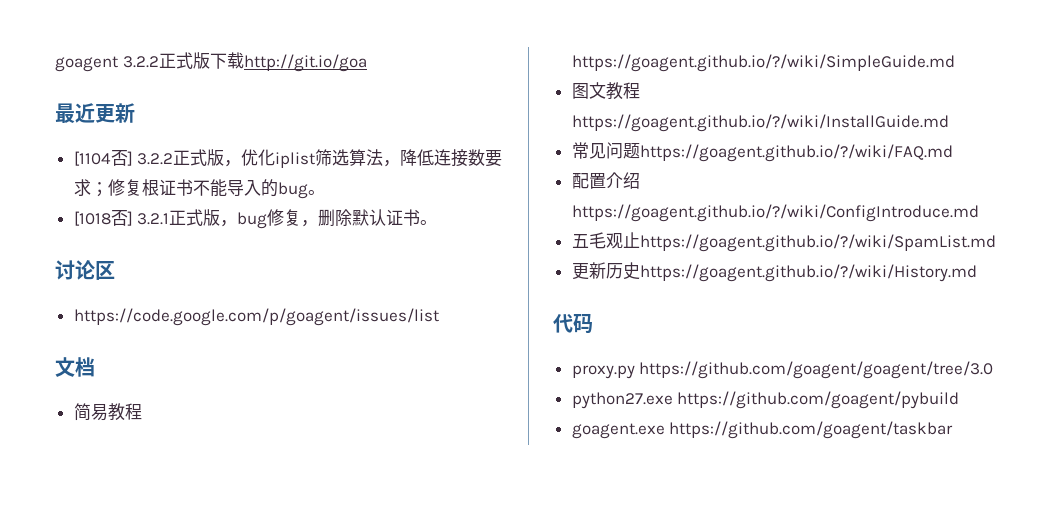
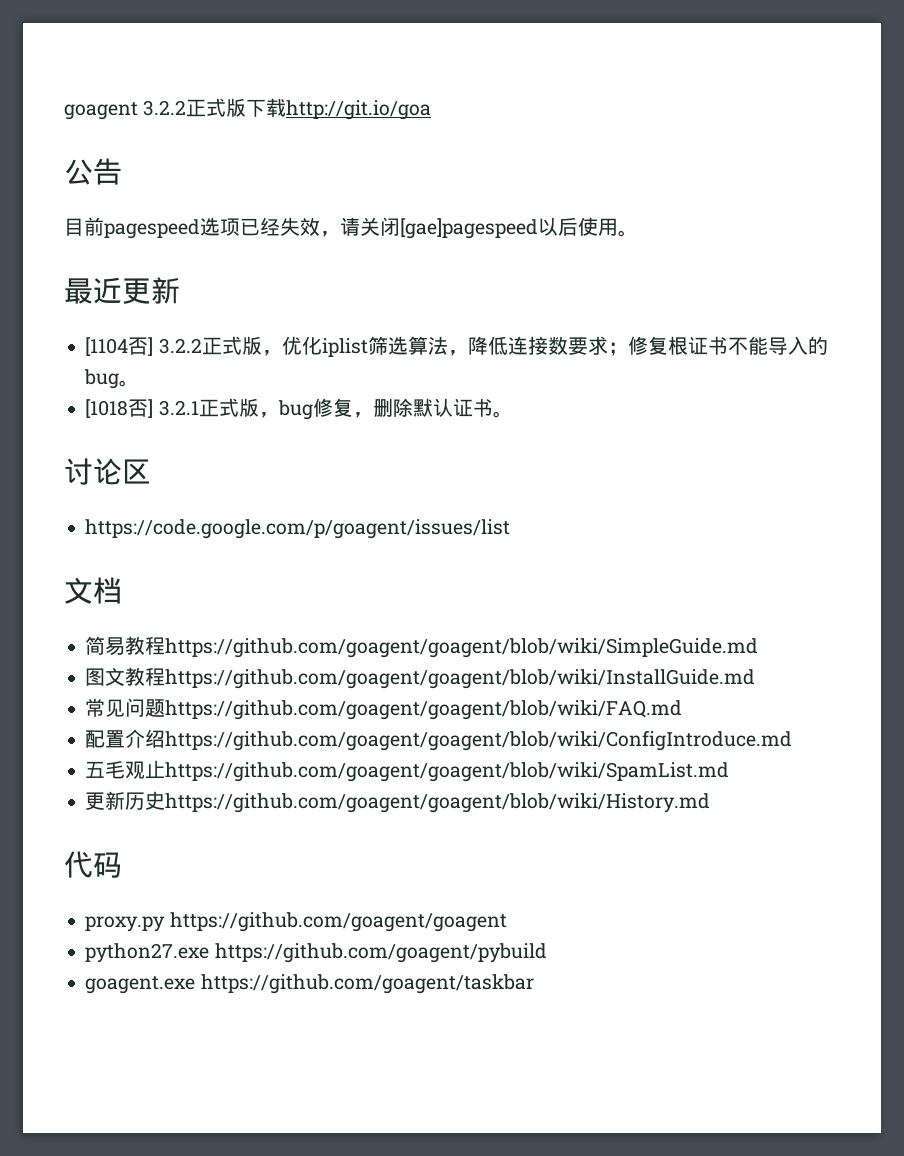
+ 公告
+ 目前pagespeed选项已经失效，请关闭[gae]pagespeed以后使用。
- 简易教程https://goagent.github.io/?/wiki/SimpleGuide.md
+ 简易教程https://github.com/goagent/goagent/blob/wiki/SimpleGuide.md
- 图文教程https://goagent.github.io/?/wiki/InstallGuide.md
+ 图文教程https://github.com/goagent/goagent/blob/wiki/InstallGuide.md
- 常见问题https://goagent.github.io/?/wiki/FAQ.md
+ 常见问题https://github.com/goagent/goagent/blob/wiki/FAQ.md
- 配置介绍https://goagent.github.io/?/wiki/ConfigIntroduce.md
+ 配置介绍https://github.com/goagent/goagent/blob/wiki/ConfigIntroduce.md
- 五毛观止https://goagent.github.io/?/wiki/SpamList.md
+ 五毛观止https://github.com/goagent/goagent/blob/wiki/SpamList.md
- 更新历史https://goagent.github.io/?/wiki/History.md
+ 更新历史https://github.com/goagent/goagent/blob/wiki/History.md
- proxy.py https://github.com/goagent/goagent/tree/3.0
+ proxy.py https://github.com/goagent/goagent

